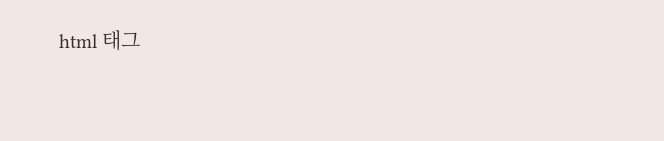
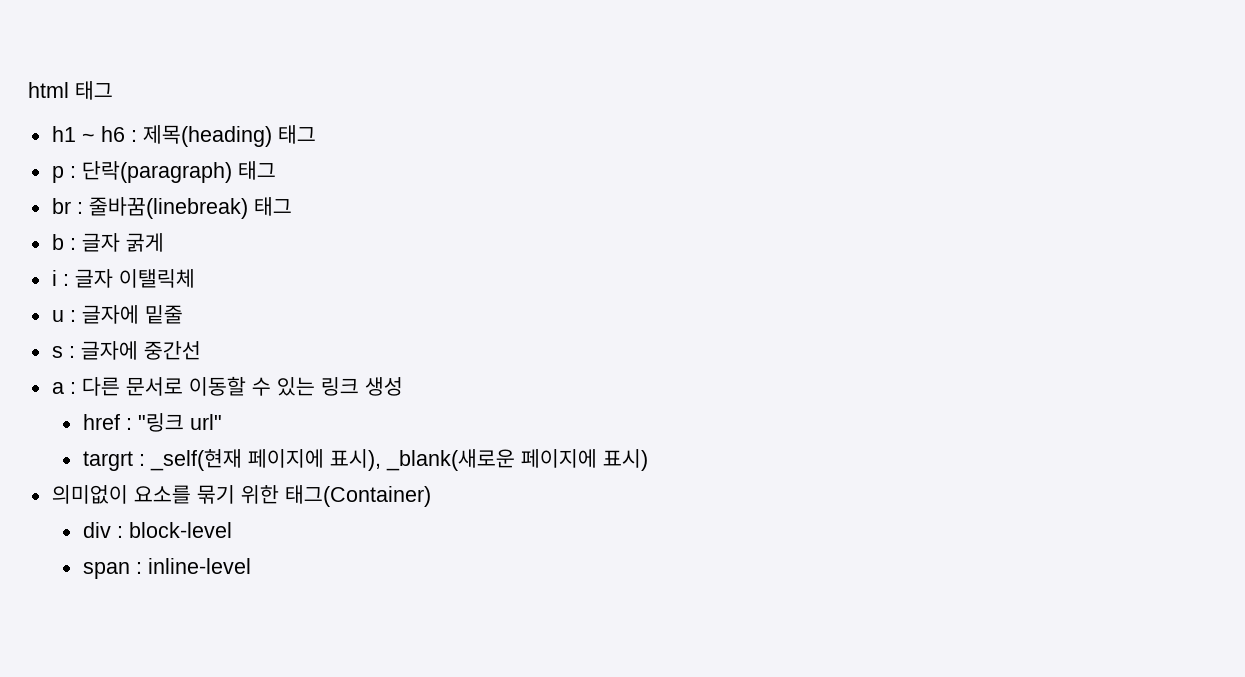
+ h1 ~ h6 : 제목(heading) 태그
+ p : 단락(paragraph) 태그
+ br : 줄바꿈(linebreak) 태그
+ b : 글자 굵게
+ i : 글자 이탤릭체
+ u : 글자에 밑줄
+ s : 글자에 중간선
+ a : 다른 문서로 이동할 수 있는 링크 생성
+ href : "링크 url"
+ targrt : _self(현재 페이지에 표시), _blank(새로운 페이지에 표시)
+ 의미없이 요소를 묶기 위한 태그(Container)
+ div : block-level
+ span : inline-level

